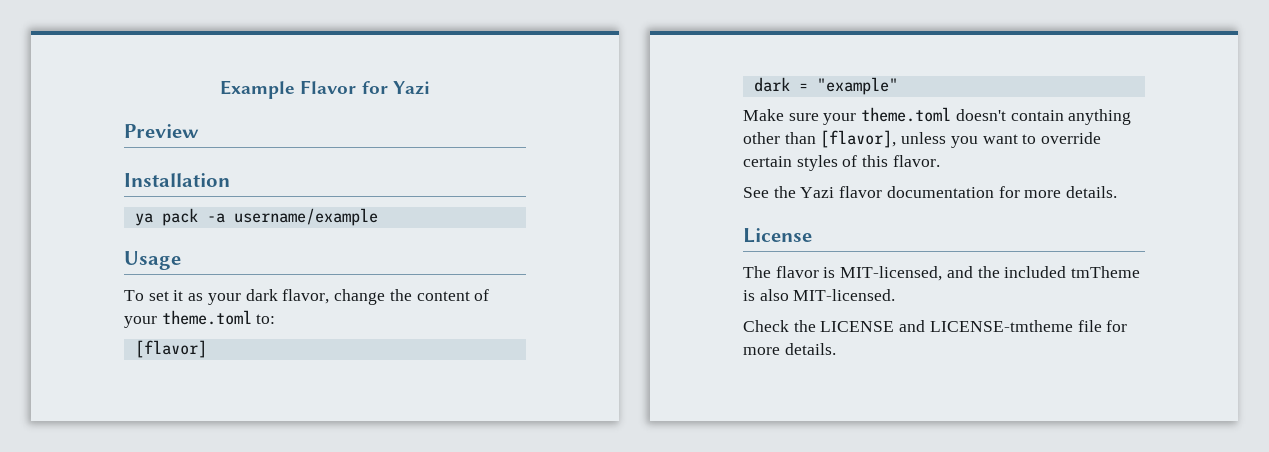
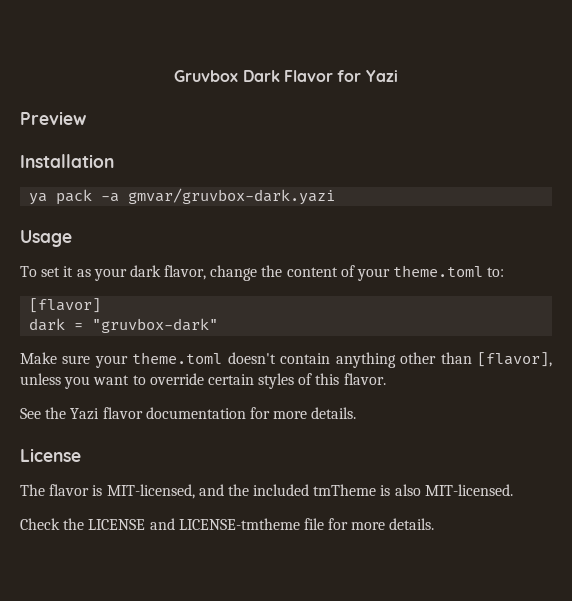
- Example Flavor for Yazi
+ Gruvbox Dark Flavor for Yazi
- ya pack -a username/example
+ ya pack -a gmvar/gruvbox-dark.yazi
- dark = "example"
+ dark = "gruvbox-dark"

